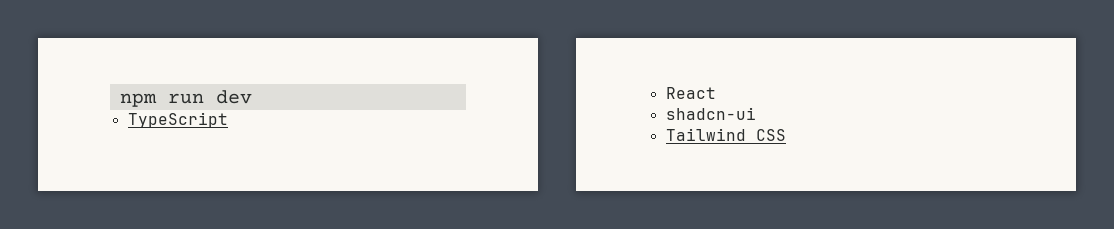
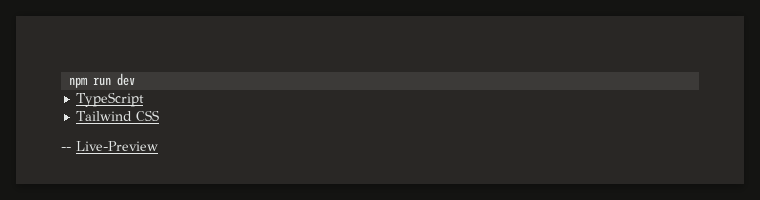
- React
- shadcn-ui
+ -- Live-Preview

